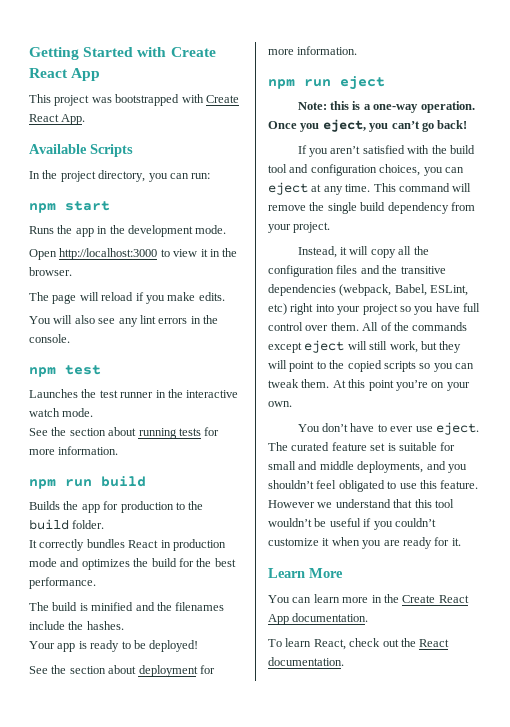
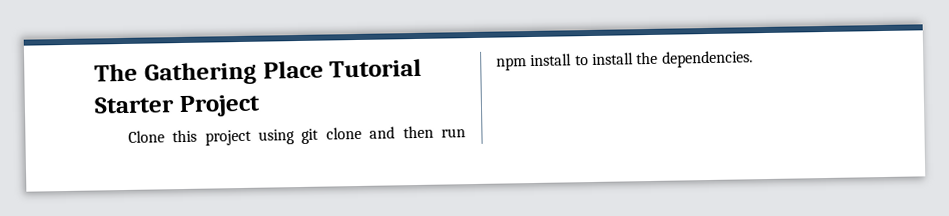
- Getting Started with Create React App
- This project was bootstrapped with Create React App.
- Available Scripts
- In the project directory, you can run:
- npm start
- Runs the app in the development mode.
- Open http://localhost:3000 to view it in the browser.
- The page will reload if you make edits.
- You will also see any lint errors in the console.
- npm test
- Launches the test runner in the interactive watch mode.
- See the section about running tests for more information.
- npm run build
- Builds the app for production to the build folder.
- It correctly bundles React in production mode and optimizes the build for the best performance.
- The build is minified and the filenames include the hashes.
- Your app is ready to be deployed!
- See the section about deployment for more information.
- npm run eject
- Note: this is a one-way operation. Once you eject, you can’t go back!
- If you aren’t satisfied with the build tool and configuration choices, you can eject at any time. This command will remove the single build dependency from your project.
- Instead, it will copy all the configuration files and the transitive dependencies (webpack, Babel, ESLint, etc) right into your project so you have full control over them. All of the commands except eject will still work, but they will point to the copied scripts so you can tweak them. At this point you’re on your own.
- You don’t have to ever use eject. The curated feature set is suitable for small and middle deployments, and you shouldn’t feel obligated to use this feature. However we understand that this tool wouldn’t be useful if you couldn’t customize it when you are ready for it.
- Learn More
- You can learn more in the Create React App documentation.
- To learn React, check out the React documentation.
+ The Gathering Place Tutorial Starter Project
+ Clone this project using git clone and then run npm install to install the dependencies.

